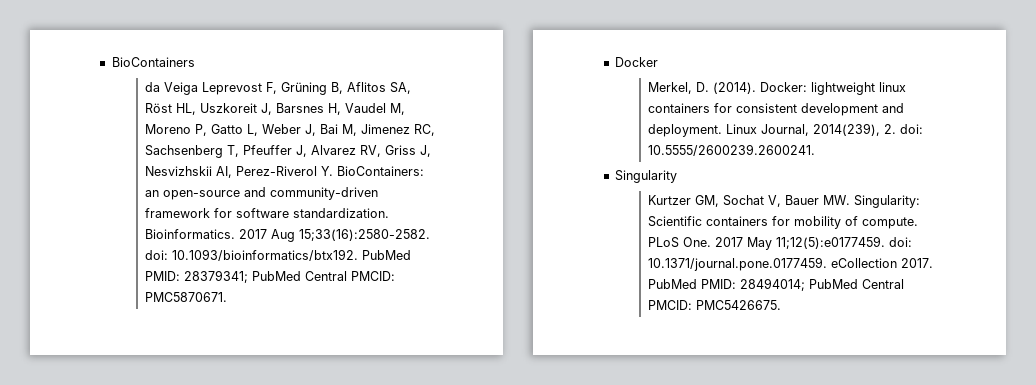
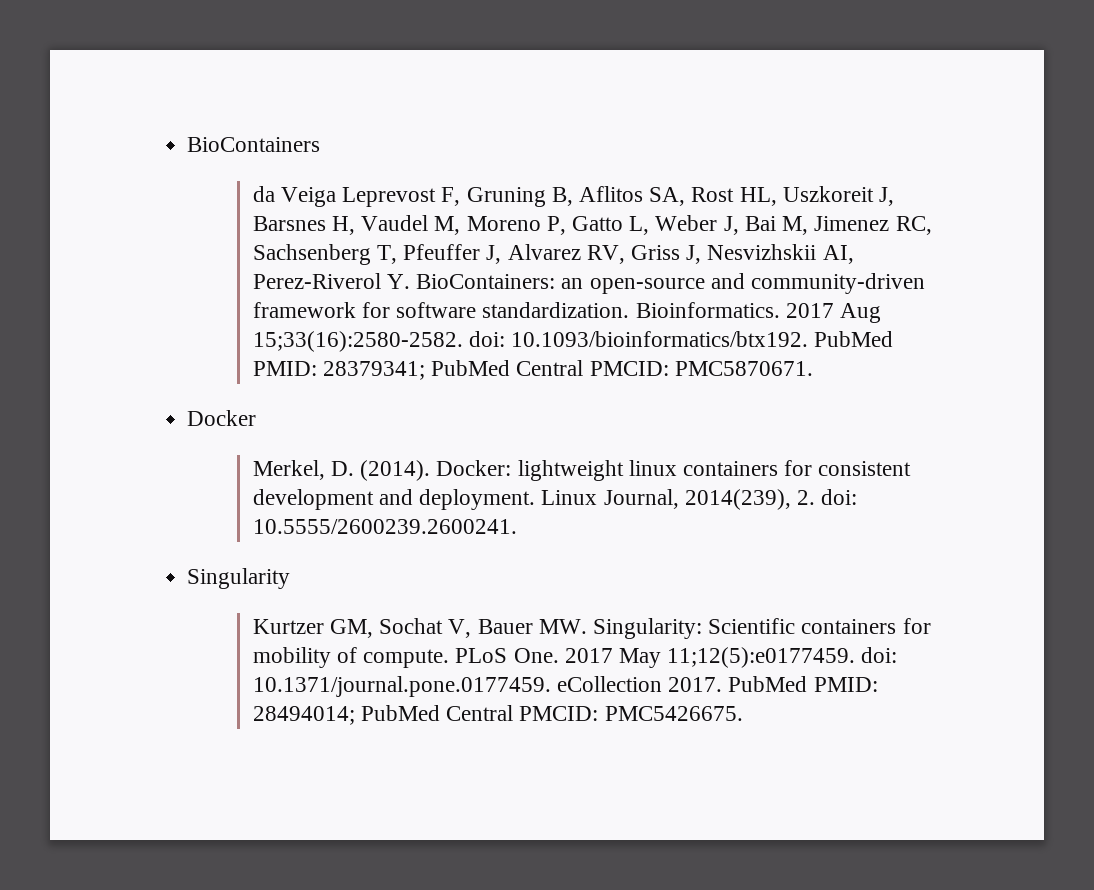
- da Veiga Leprevost F, Grüning B, Aflitos SA, Röst HL, Uszkoreit J, Barsnes H, Vaudel M, Moreno P, Gatto L, Weber J, Bai M, Jimenez RC, Sachsenberg T, Pfeuffer J, Alvarez RV, Griss J, Nesvizhskii AI, Perez-Riverol Y. BioContainers: an open-source and community-driven framework for software standardization.
+ da Veiga Leprevost F, Gruning B, Aflitos SA, Rost HL, Uszkoreit J, Barsnes H, Vaudel M, Moreno P, Gatto L, Weber J, Bai M, Jimenez RC, Sachsenberg T, Pfeuffer J, Alvarez RV, Griss J, Nesvizhskii AI, Perez-Riverol Y. BioContainers: an open-source and community-driven framework for software standardization.

